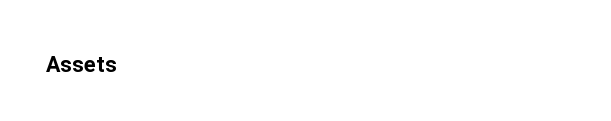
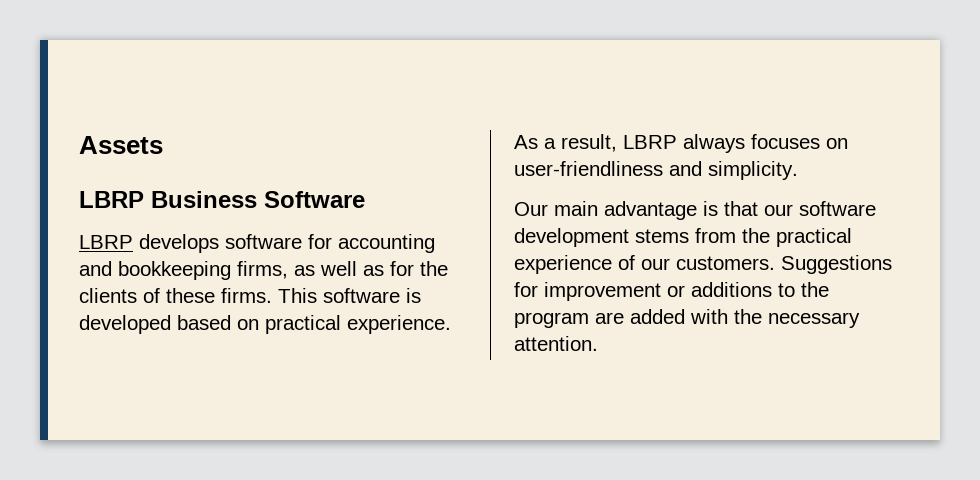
+ LBRP Business Software
+ LBRP develops software for accounting and bookkeeping firms, as well as for the clients of these firms. This software is developed based on practical experience. As a result, LBRP always focuses on user-friendliness and simplicity.
+ Our main advantage is that our software development stems from the practical experience of our customers. Suggestions for improvement or additions to the program are added with the necessary attention.

